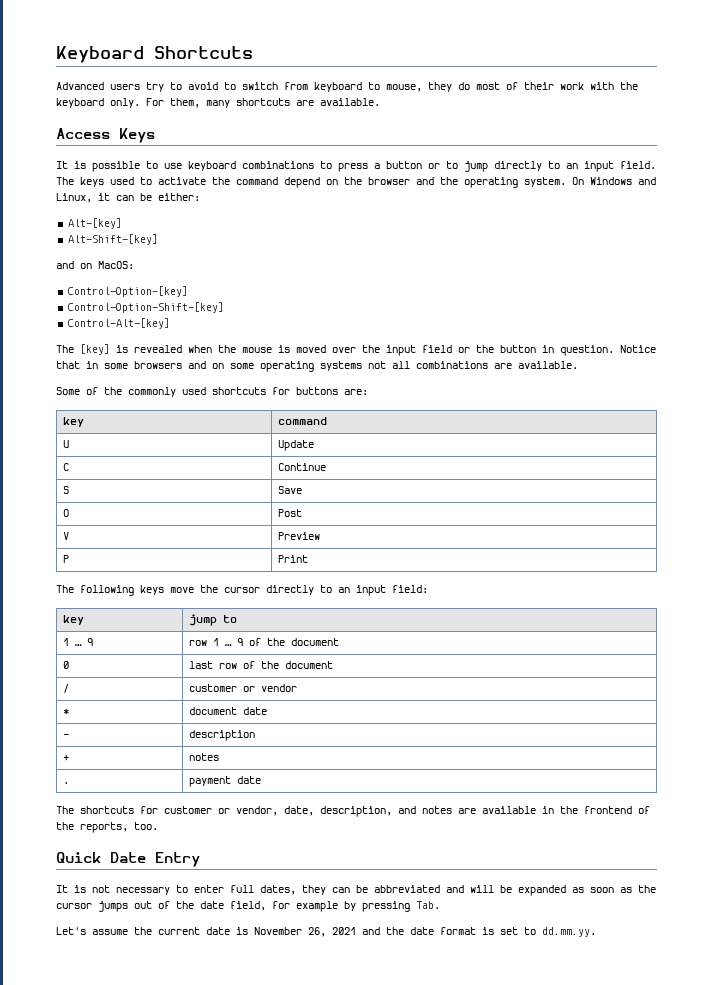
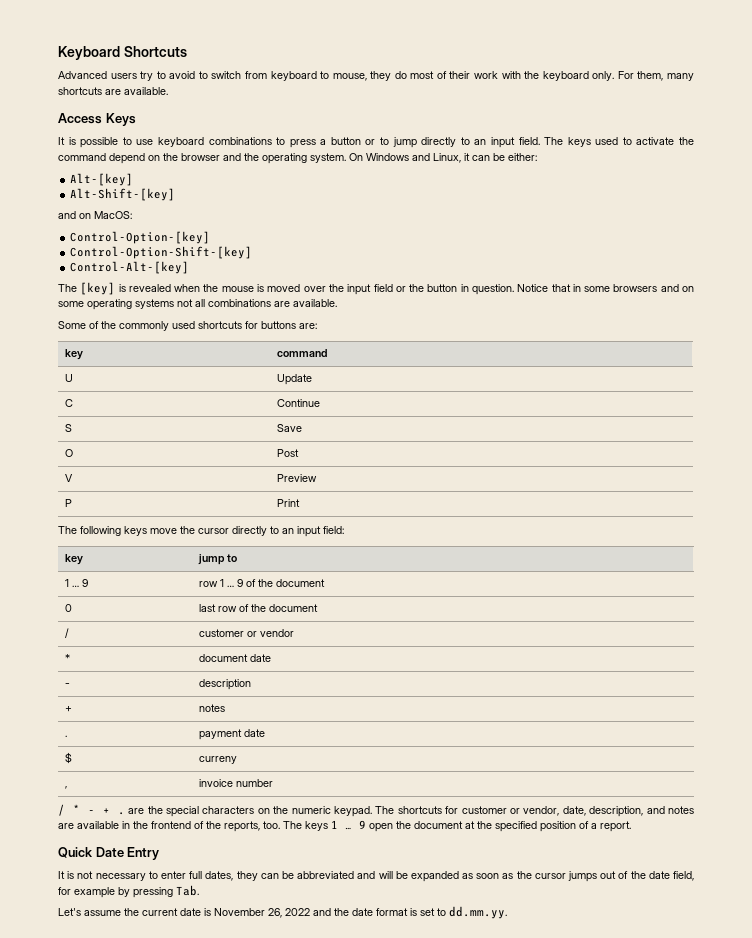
+ $ | curreny
+ , | invoice number
+ / * - + . are the special characters on the numeric keypad.
+ The keys 1 … 9 open the document at the specified position of a report.
- Let's assume the current date is November 26, 2021 and the date format is set to dd.mm.yy.
+ Let's assume the current date is November 26, 2022 and the date format is set to dd.mm.yy.

